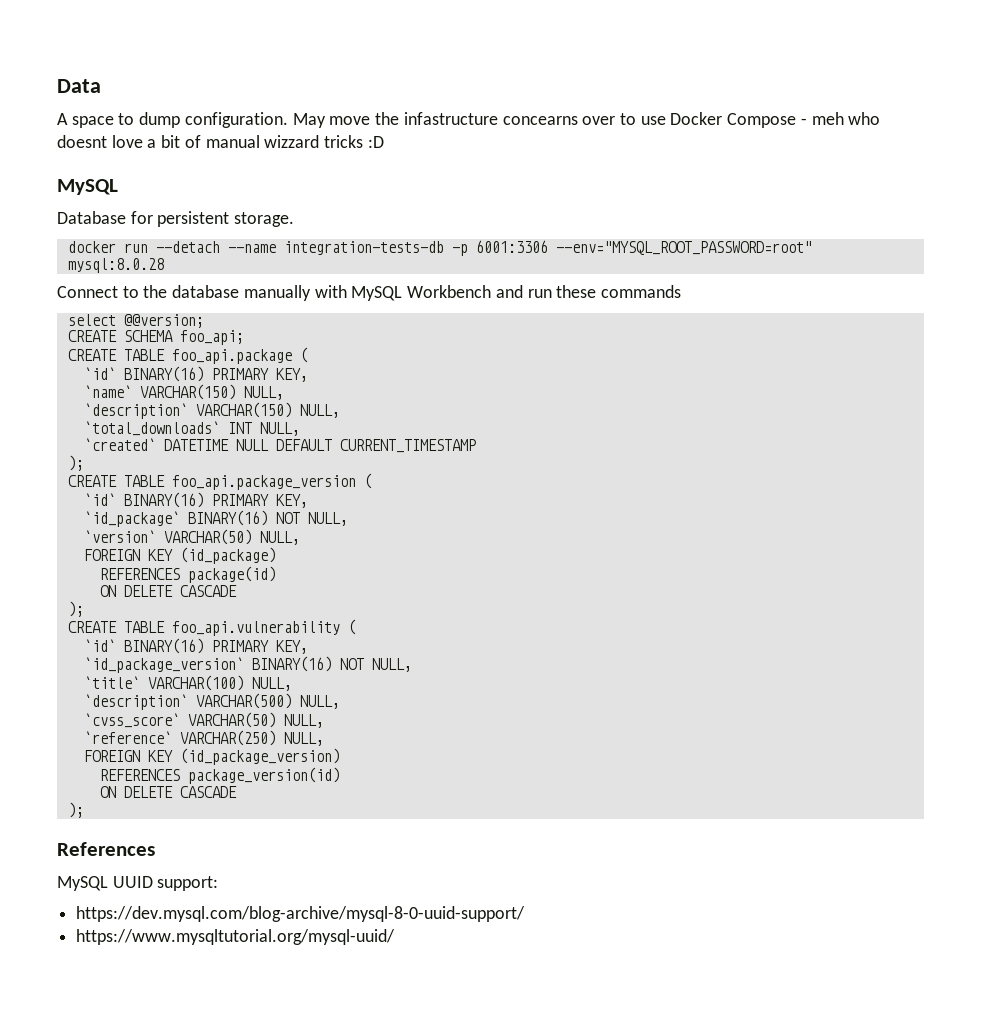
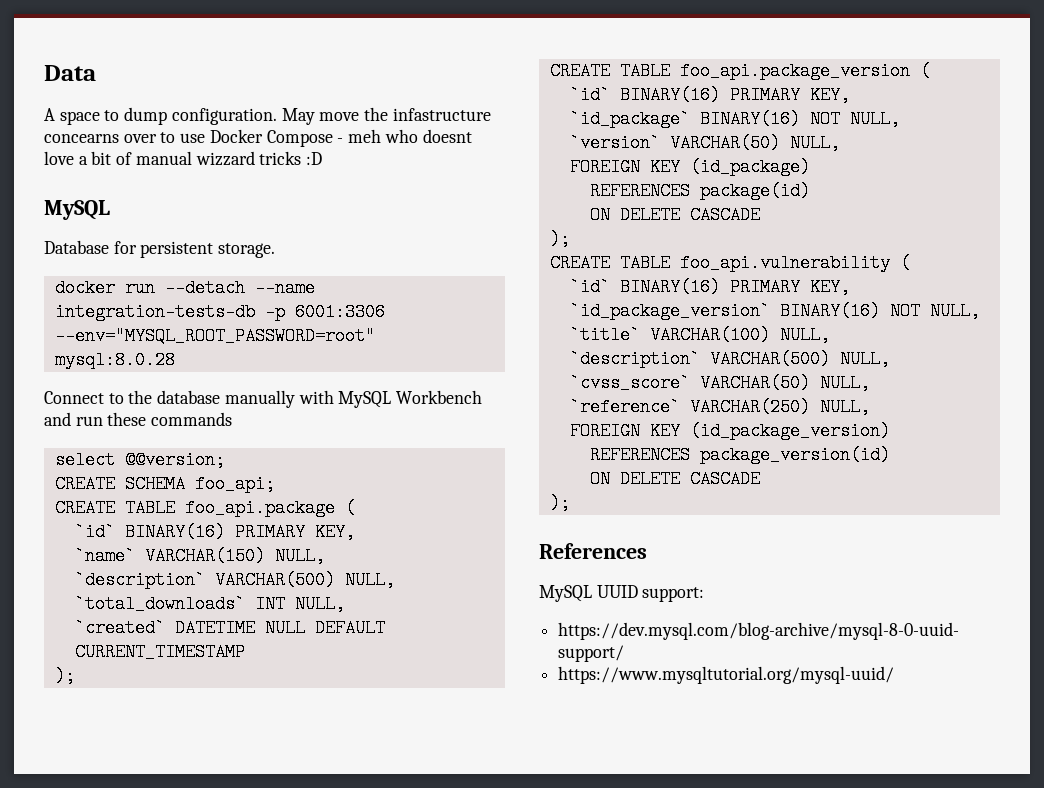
  `name` VARCHAR(150) NULL,
- `description` VARCHAR(150) NULL,
+ `description` VARCHAR(500) NULL,

